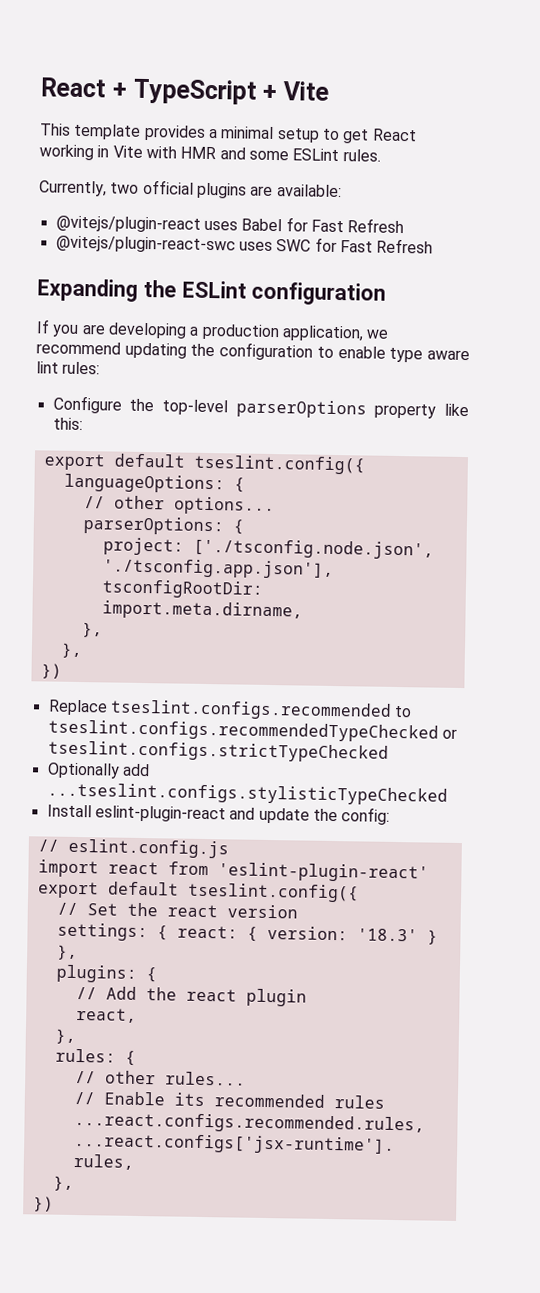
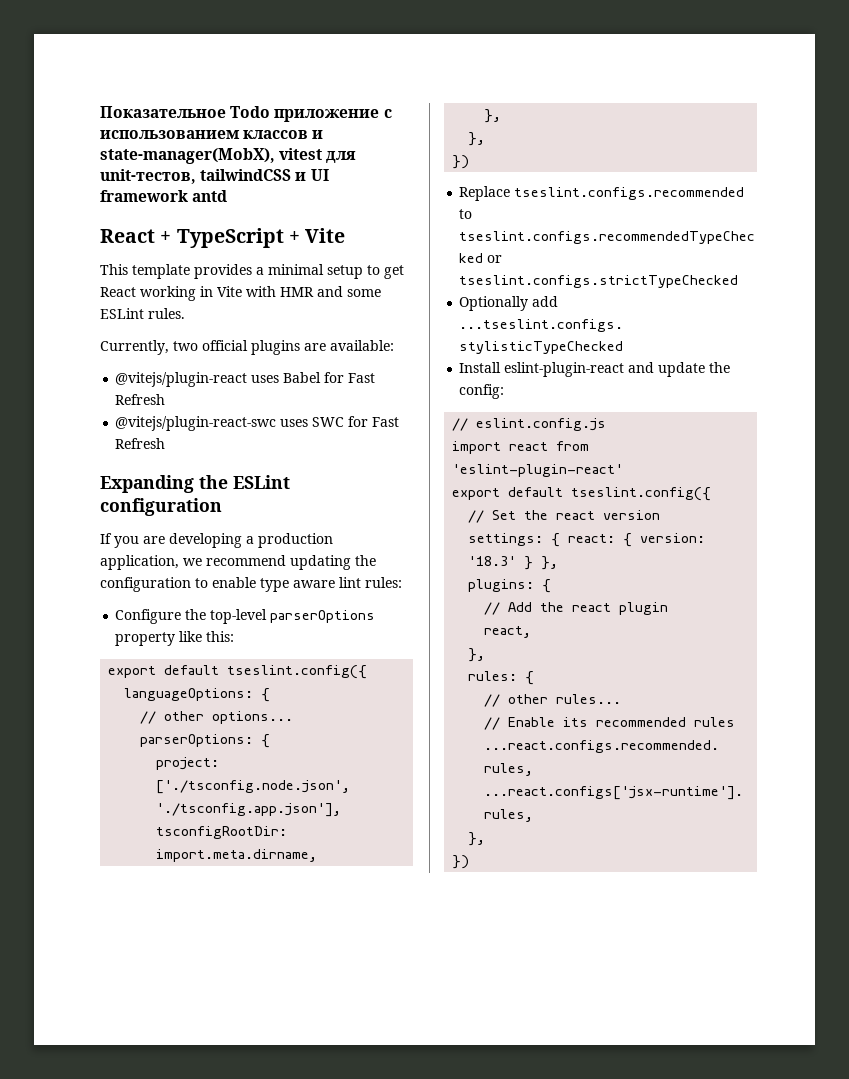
+ Показательное Todo приложение с использованием классов и state-manager(MobX), vitest для unit-тестов, tailwindCSS и UI framework antd

